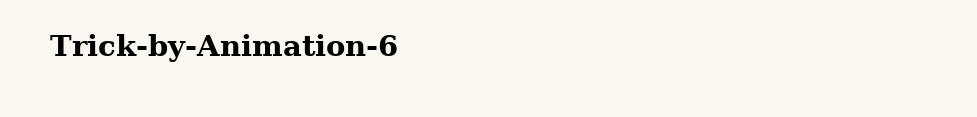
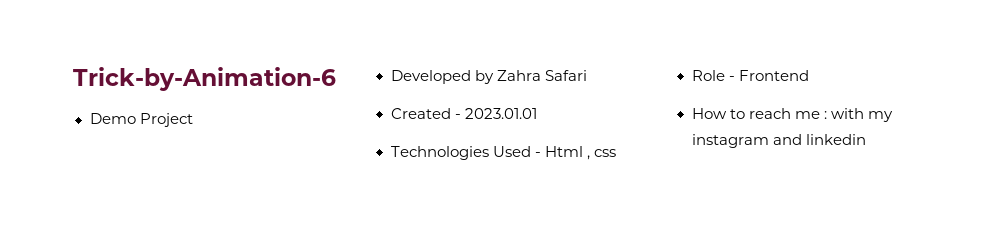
+ Demo Project
+ Developed by Zahra Safari
+ Created - 2023.01.01
+ Technologies Used - Html , css
+ Role - Frontend
+ How to reach me : with my instagram and linkedin

